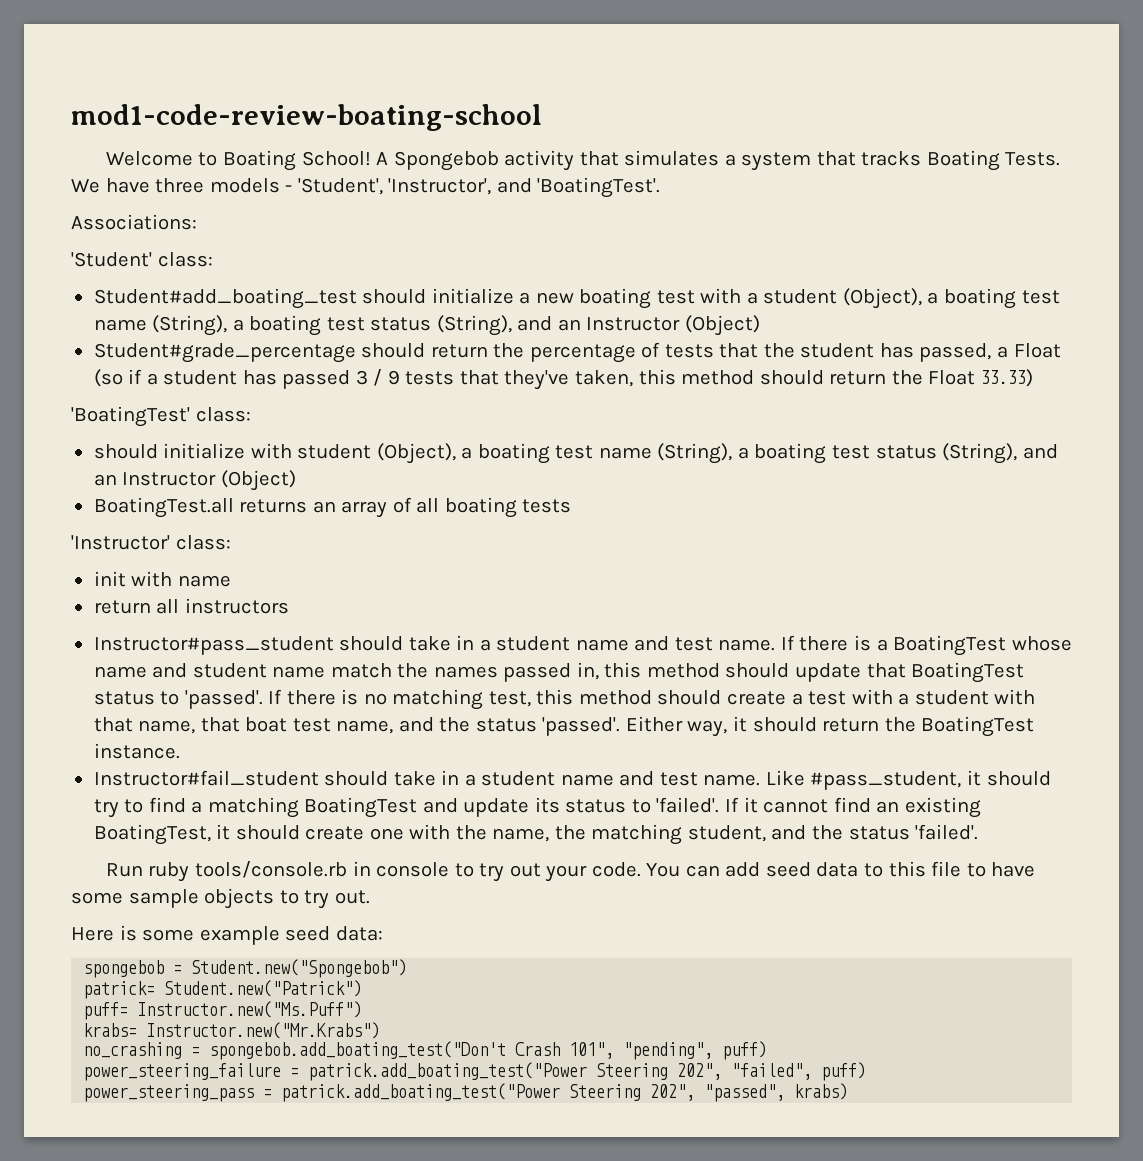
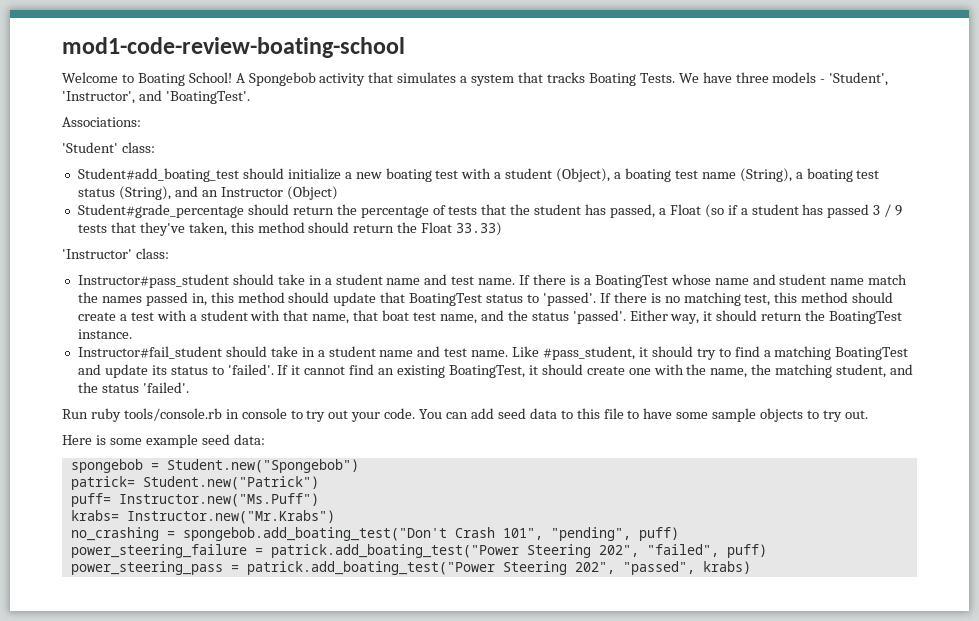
- 'BoatingTest' class:
- should initialize with student (Object), a boating test name (String), a boating test status (String), and an Instructor (Object)
- BoatingTest.all returns an array of all boating tests
  'Instructor' class:
- init with name
- return all instructors

